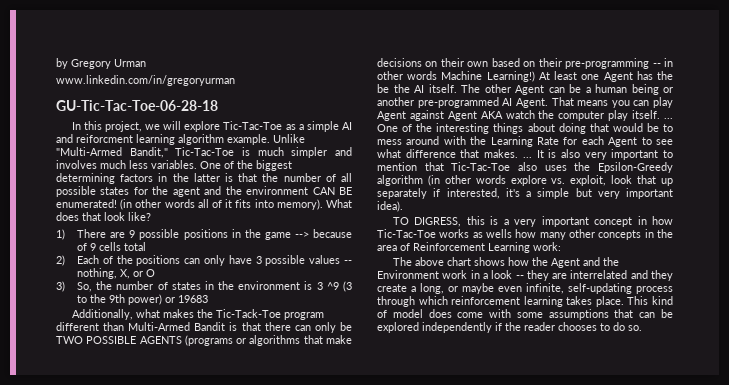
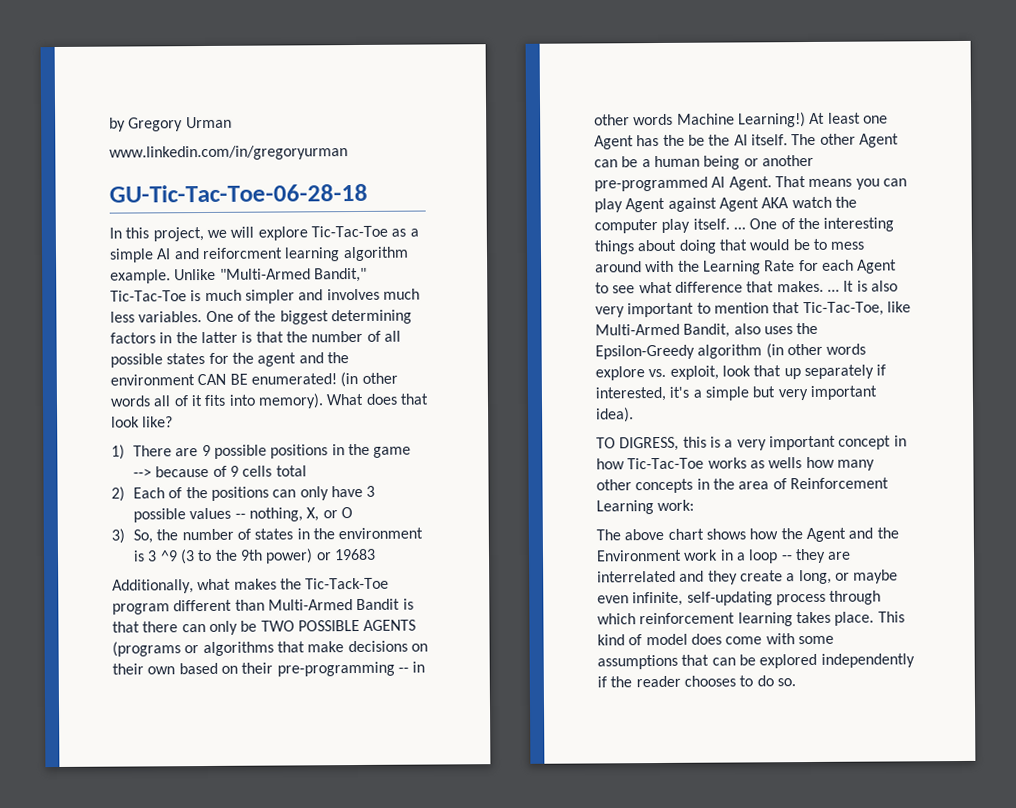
- It is also very important to mention that Tic-Tac-Toe also uses the Epsilon-Greedy algorithm (in other words explore vs. exploit, look that up separately if interested, it's a simple but very important idea).
+ It is also very important to mention that Tic-Tac-Toe, like Multi-Armed Bandit, also uses the Epsilon-Greedy algorithm (in other words explore vs. exploit, look that up separately if interested, it's a simple but very important idea).
- The above chart shows how the Agent and the Environment work in a look -- they are interrelated and they create a long, or maybe even infinite, self-updating process through which reinforcement learning takes place.
+ The above chart shows how the Agent and the Environment work in a loop -- they are interrelated and they create a long, or maybe even infinite, self-updating process through which reinforcement learning takes place.

